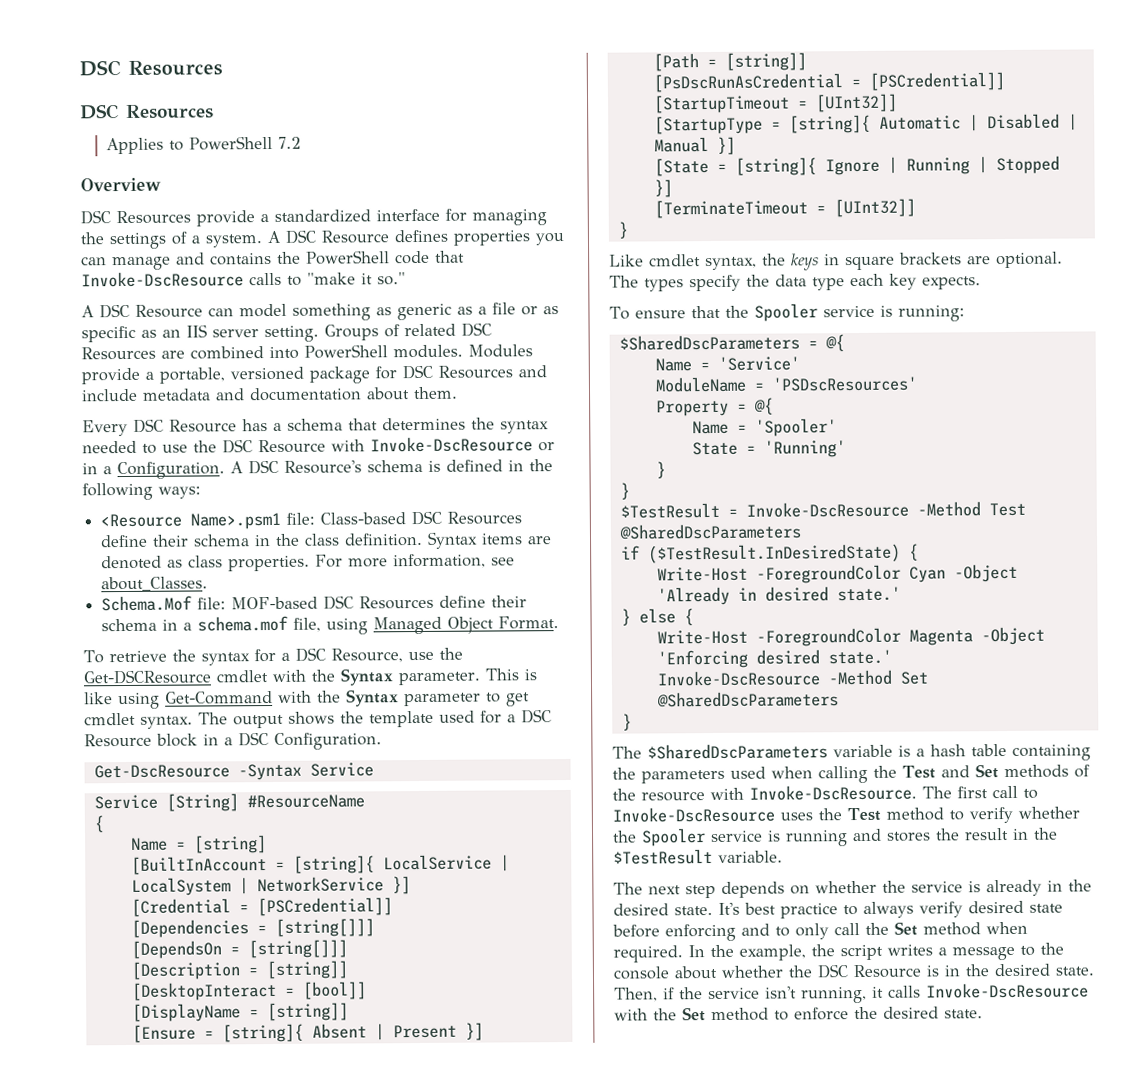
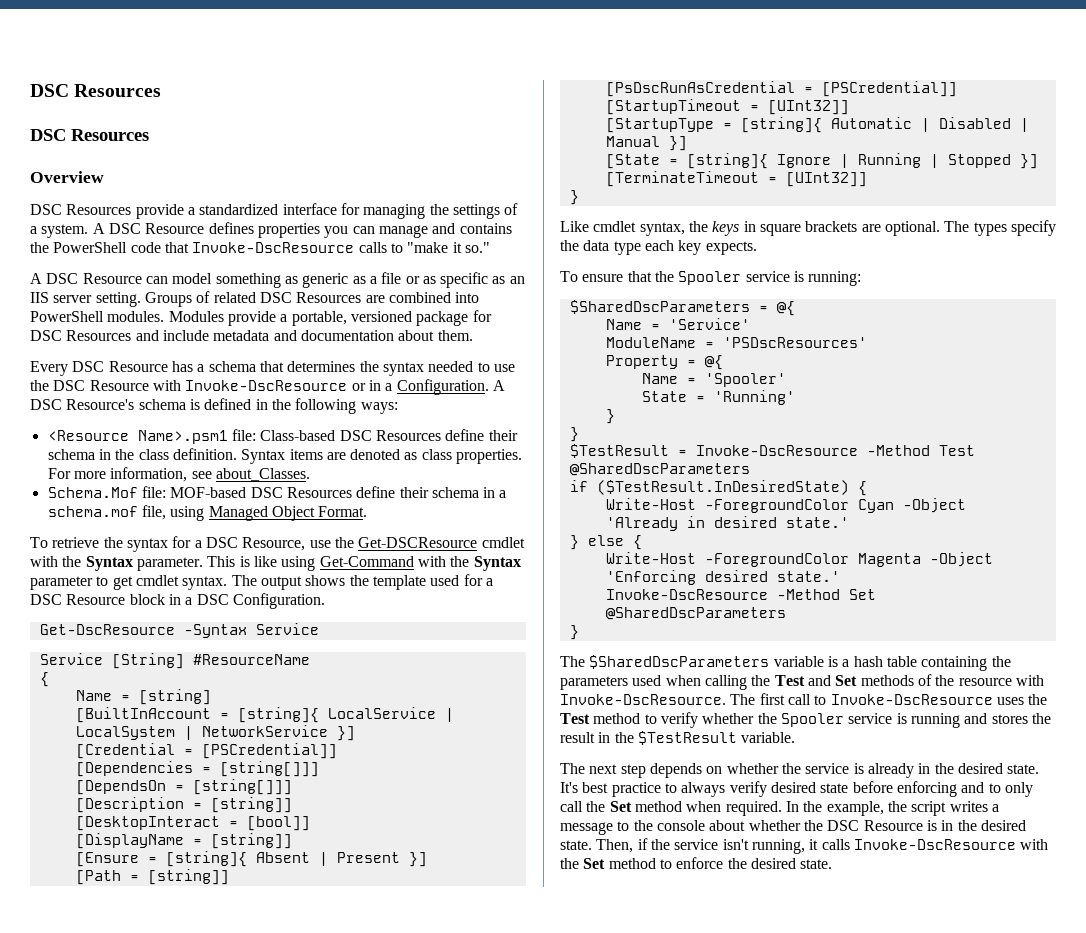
- Applies to PowerShell 7.2

